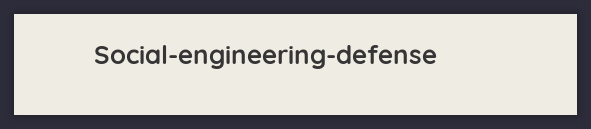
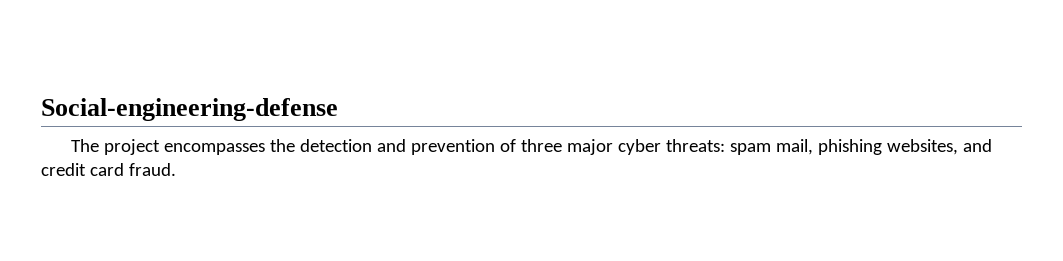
+ The project encompasses the detection and prevention of three major cyber threats: spam mail, phishing websites, and credit card fraud.

